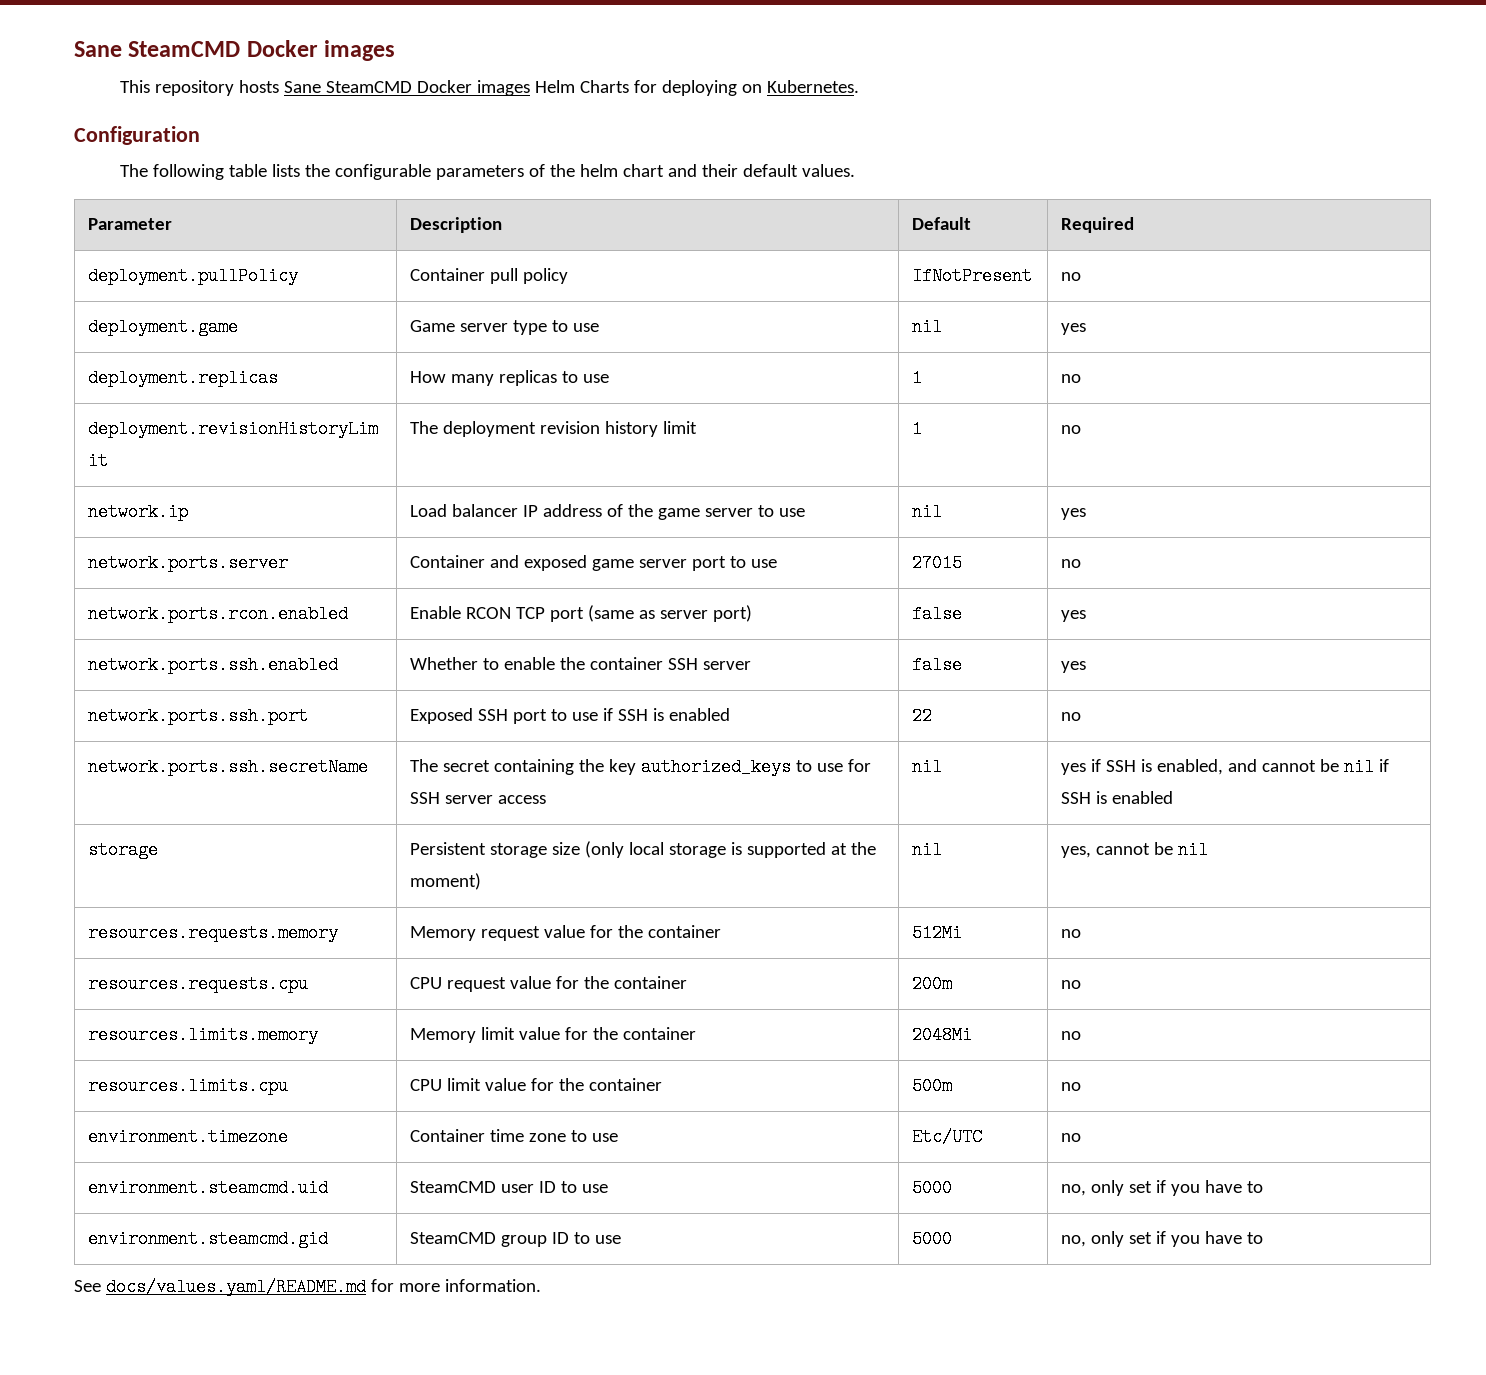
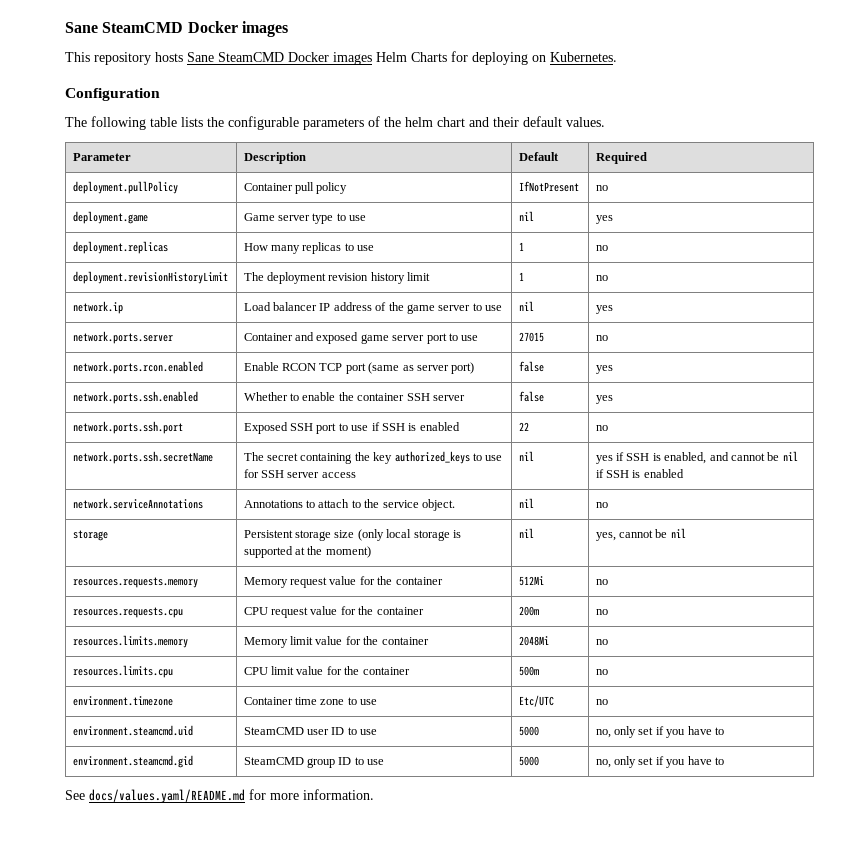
+ network.serviceAnnotations | Annotations to attach to the service object. | nil | no

